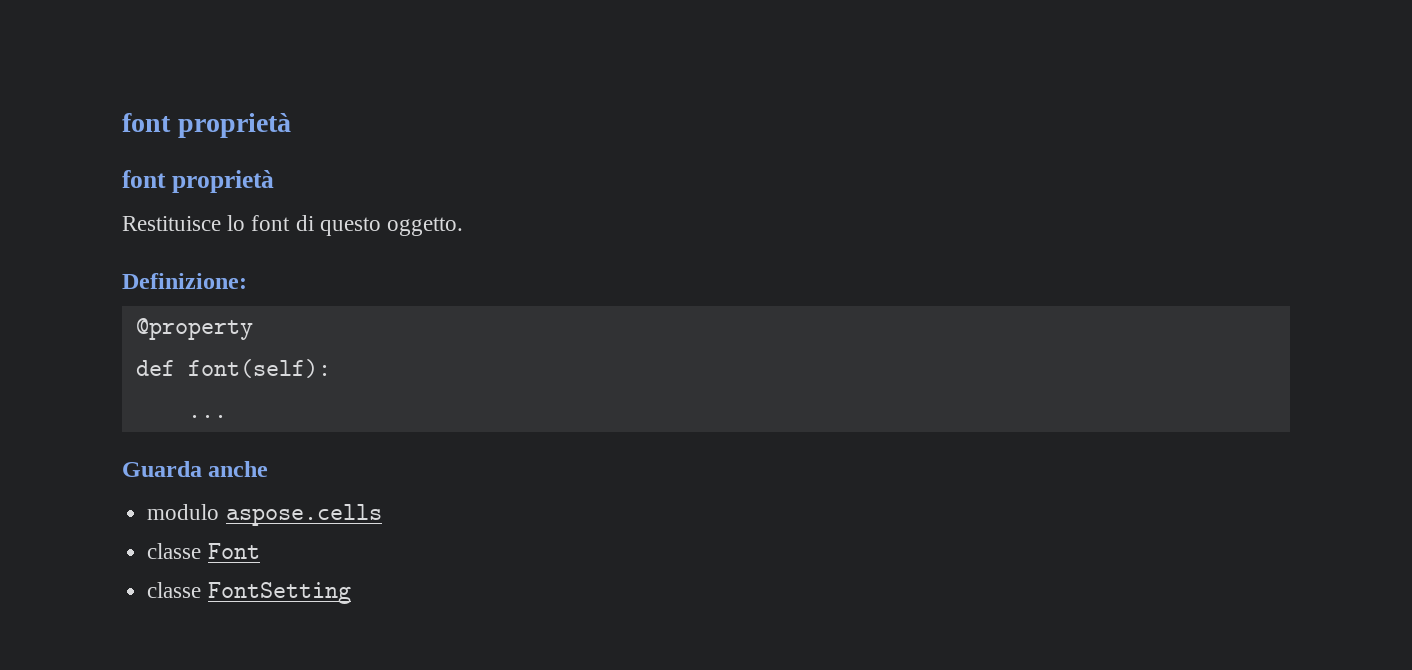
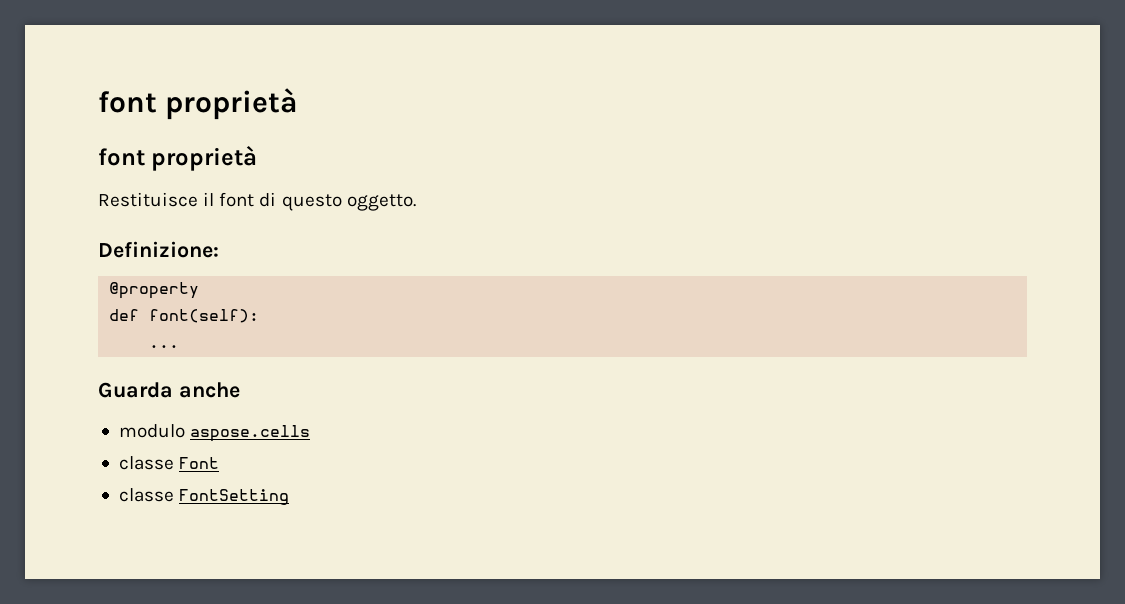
- Restituisce lo font di questo oggetto.
+ Restituisce il font di questo oggetto.

